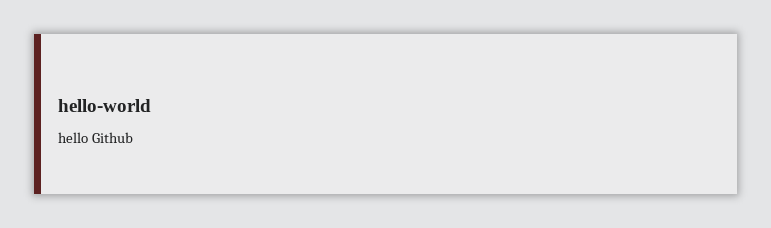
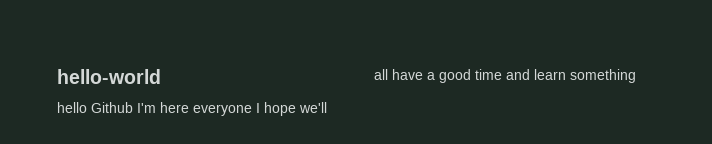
- hello Github
+ hello Github I'm here everyone I hope we'll all have a good time and learn something

